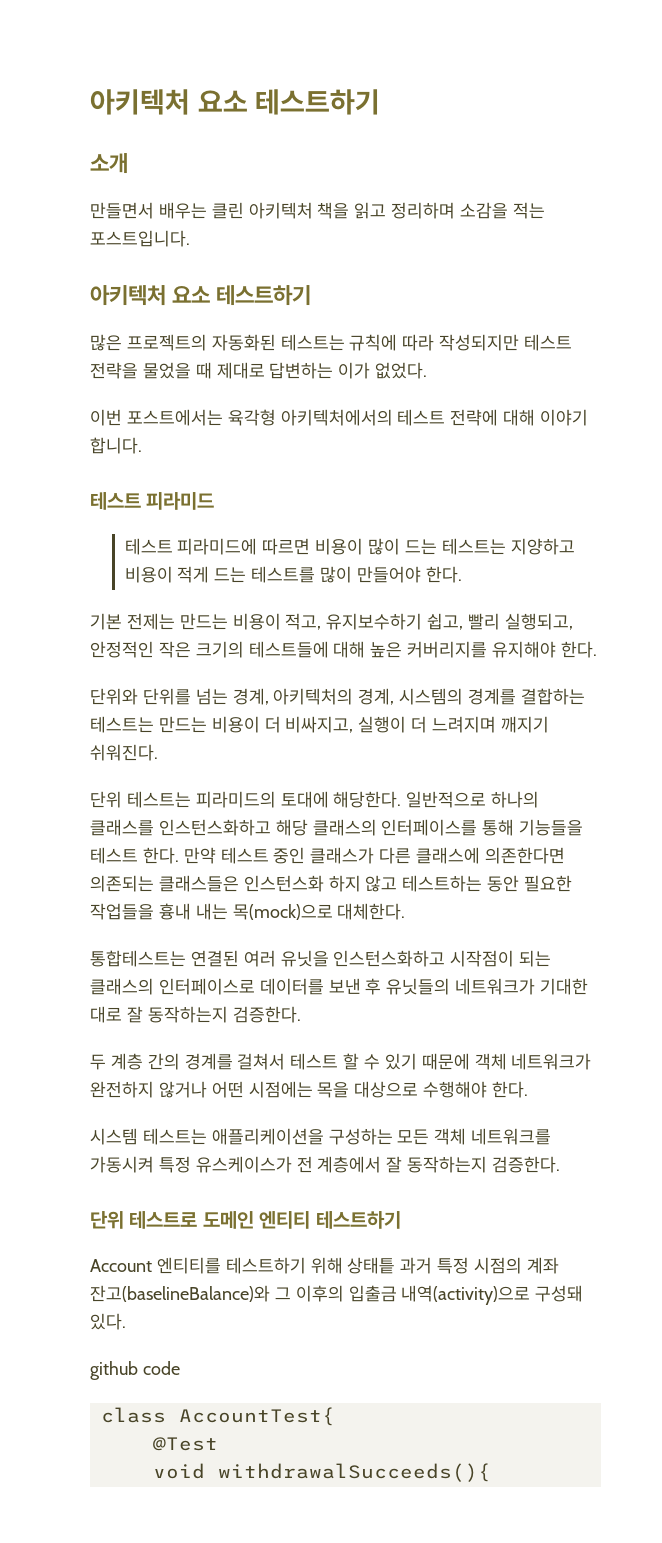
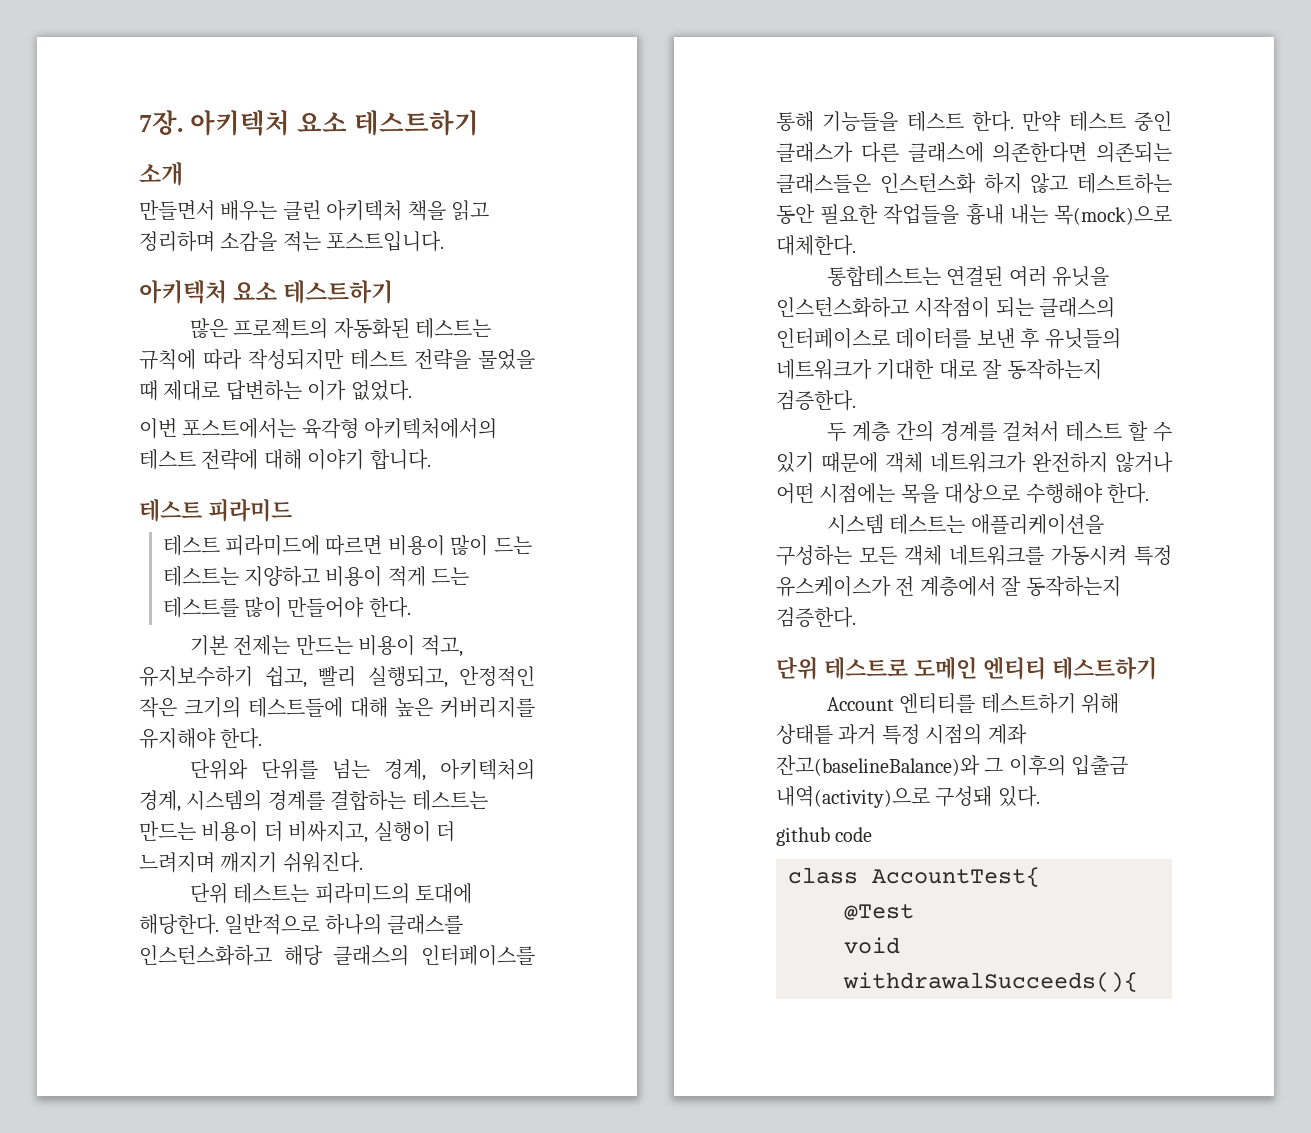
+ 7장.

